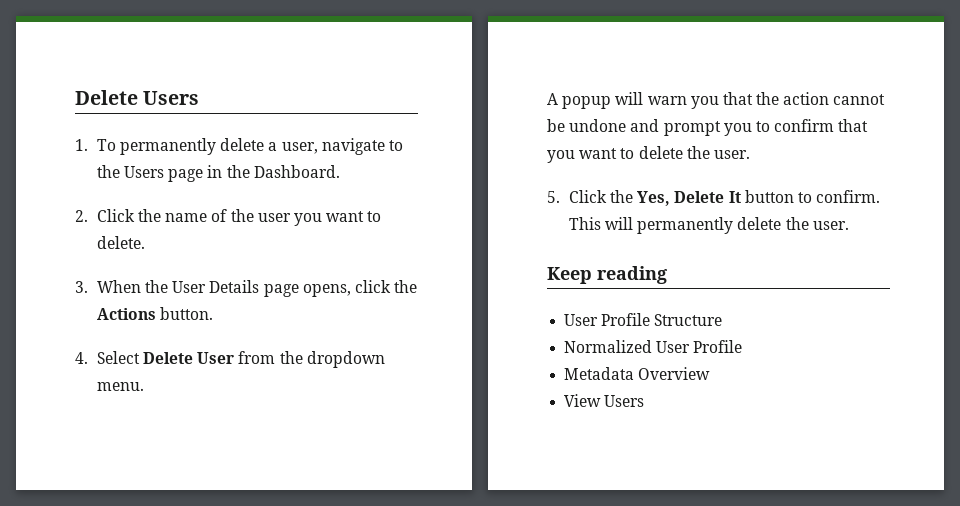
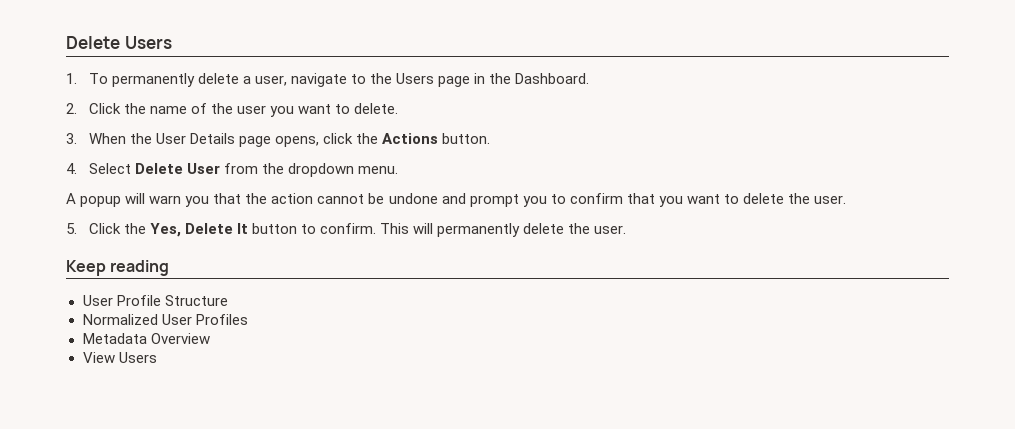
- Normalized User Profile
+ Normalized User Profiles

